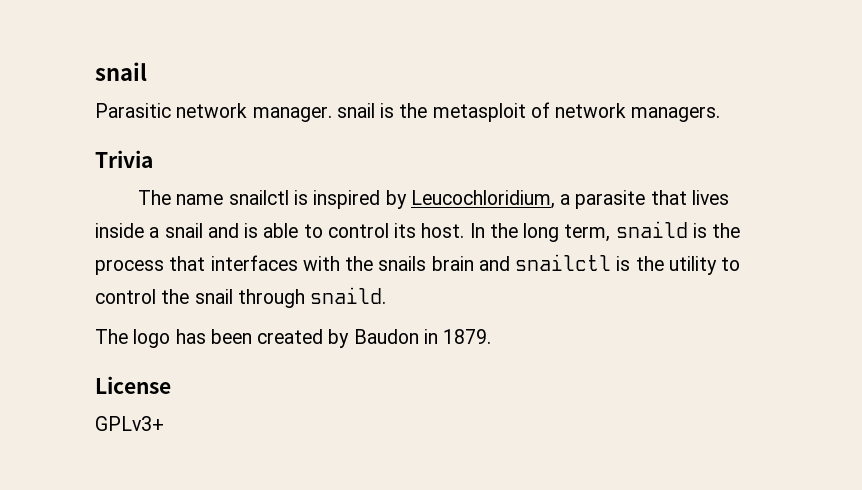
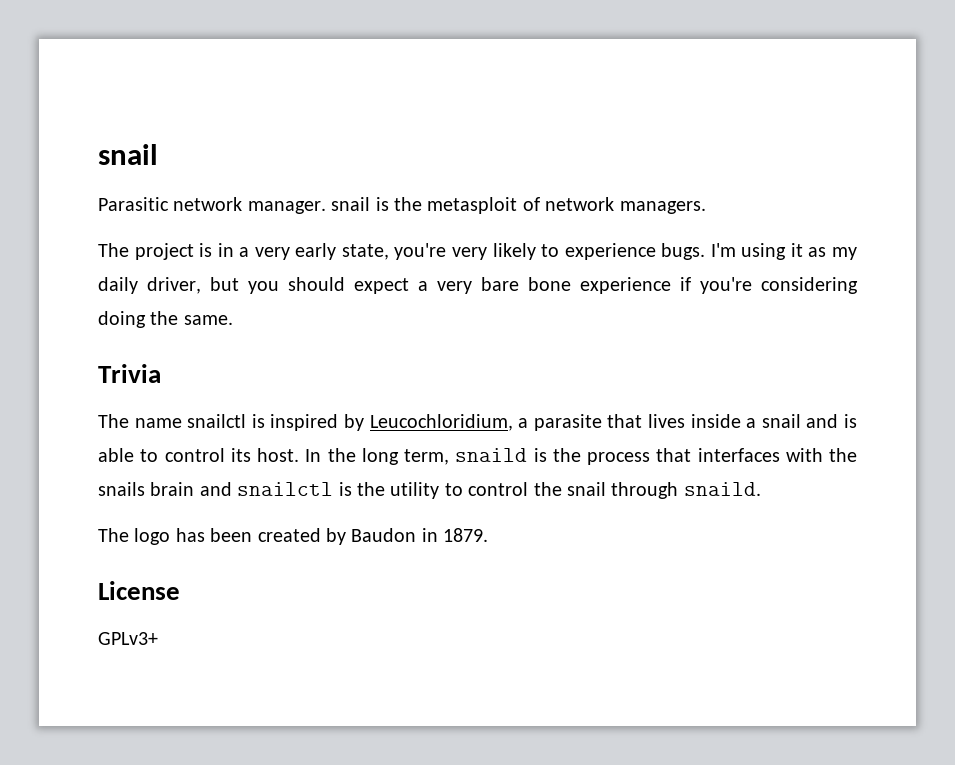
+ The project is in a very early state, you're very likely to experience bugs. I'm using it as my daily driver, but you should expect a very bare bone experience if you're considering doing the same.

